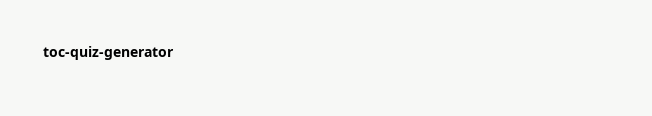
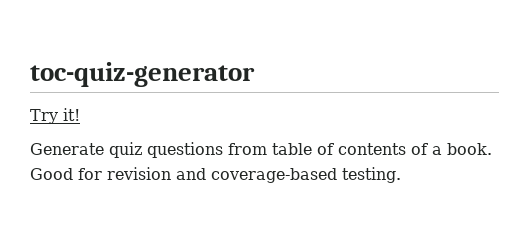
+ Try it!
+ Generate quiz questions from table of contents of a book. Good for revision and coverage-based testing.

